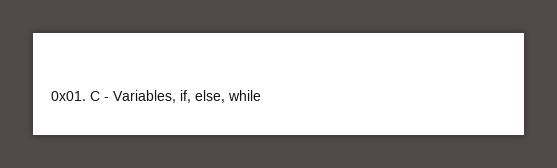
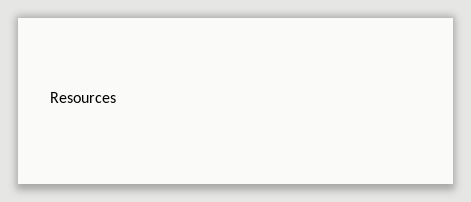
- 0x01. C - Variables, if, else, while
+ Resources

